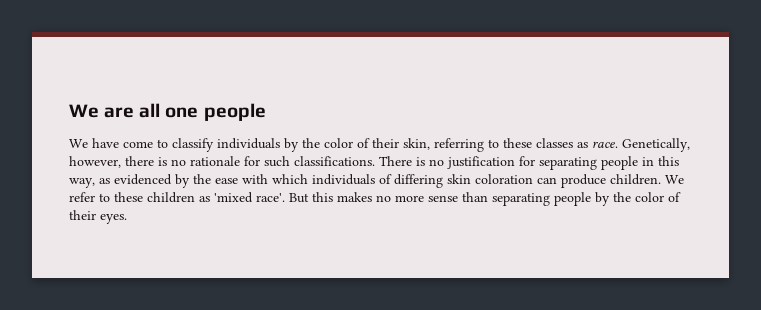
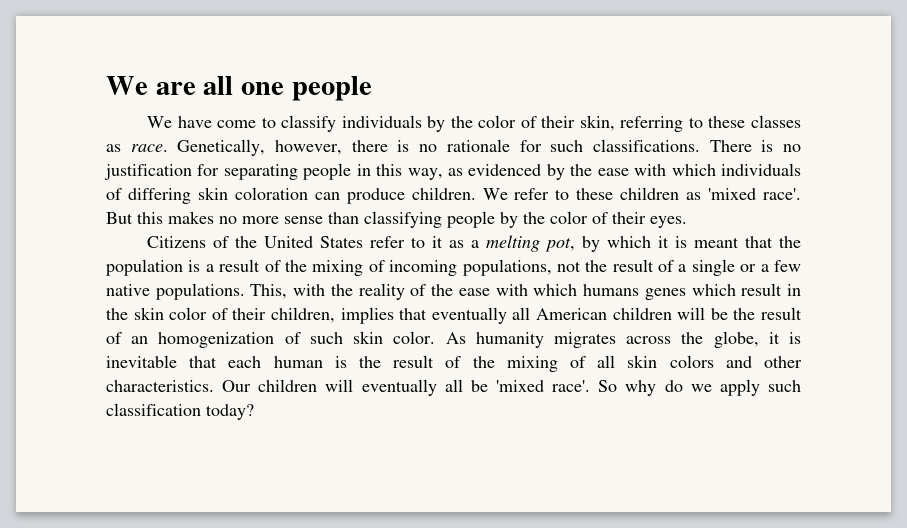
- But this makes no more sense than separating people by the color of their eyes.
+ But this makes no more sense than classifying people by the color of their eyes.
+ Citizens of the United States refer to it as a melting pot, by which it is meant that the population is a result of the mixing of incoming populations, not the result of a single or a few native populations. This, with the reality of the ease with which humans genes which result in the skin color of their children, implies that eventually all American children will be the result of an homogenization of such skin color. As humanity migrates across the globe, it is inevitable that each human is the result of the mixing of all skin colors and other characteristics. Our children will eventually all be 'mixed race'. So why do we apply such classification today?

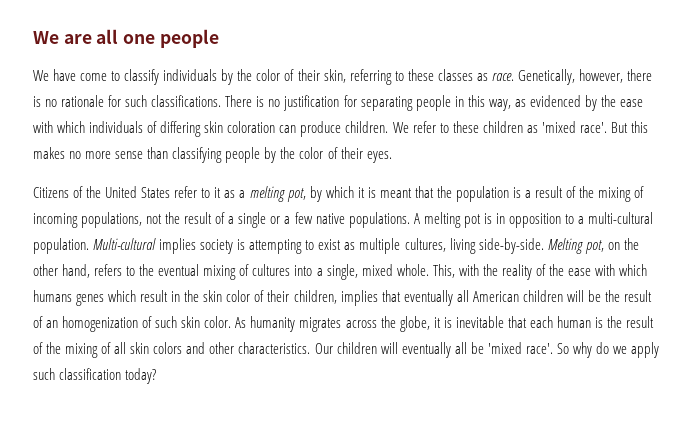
+ A melting pot is in opposition to a multi-cultural population. Multi-cultural implies society is attempting to exist as multiple cultures, living side-by-side. Melting pot, on the other hand, refers to the eventual mixing of cultures into a single, mixed whole.

